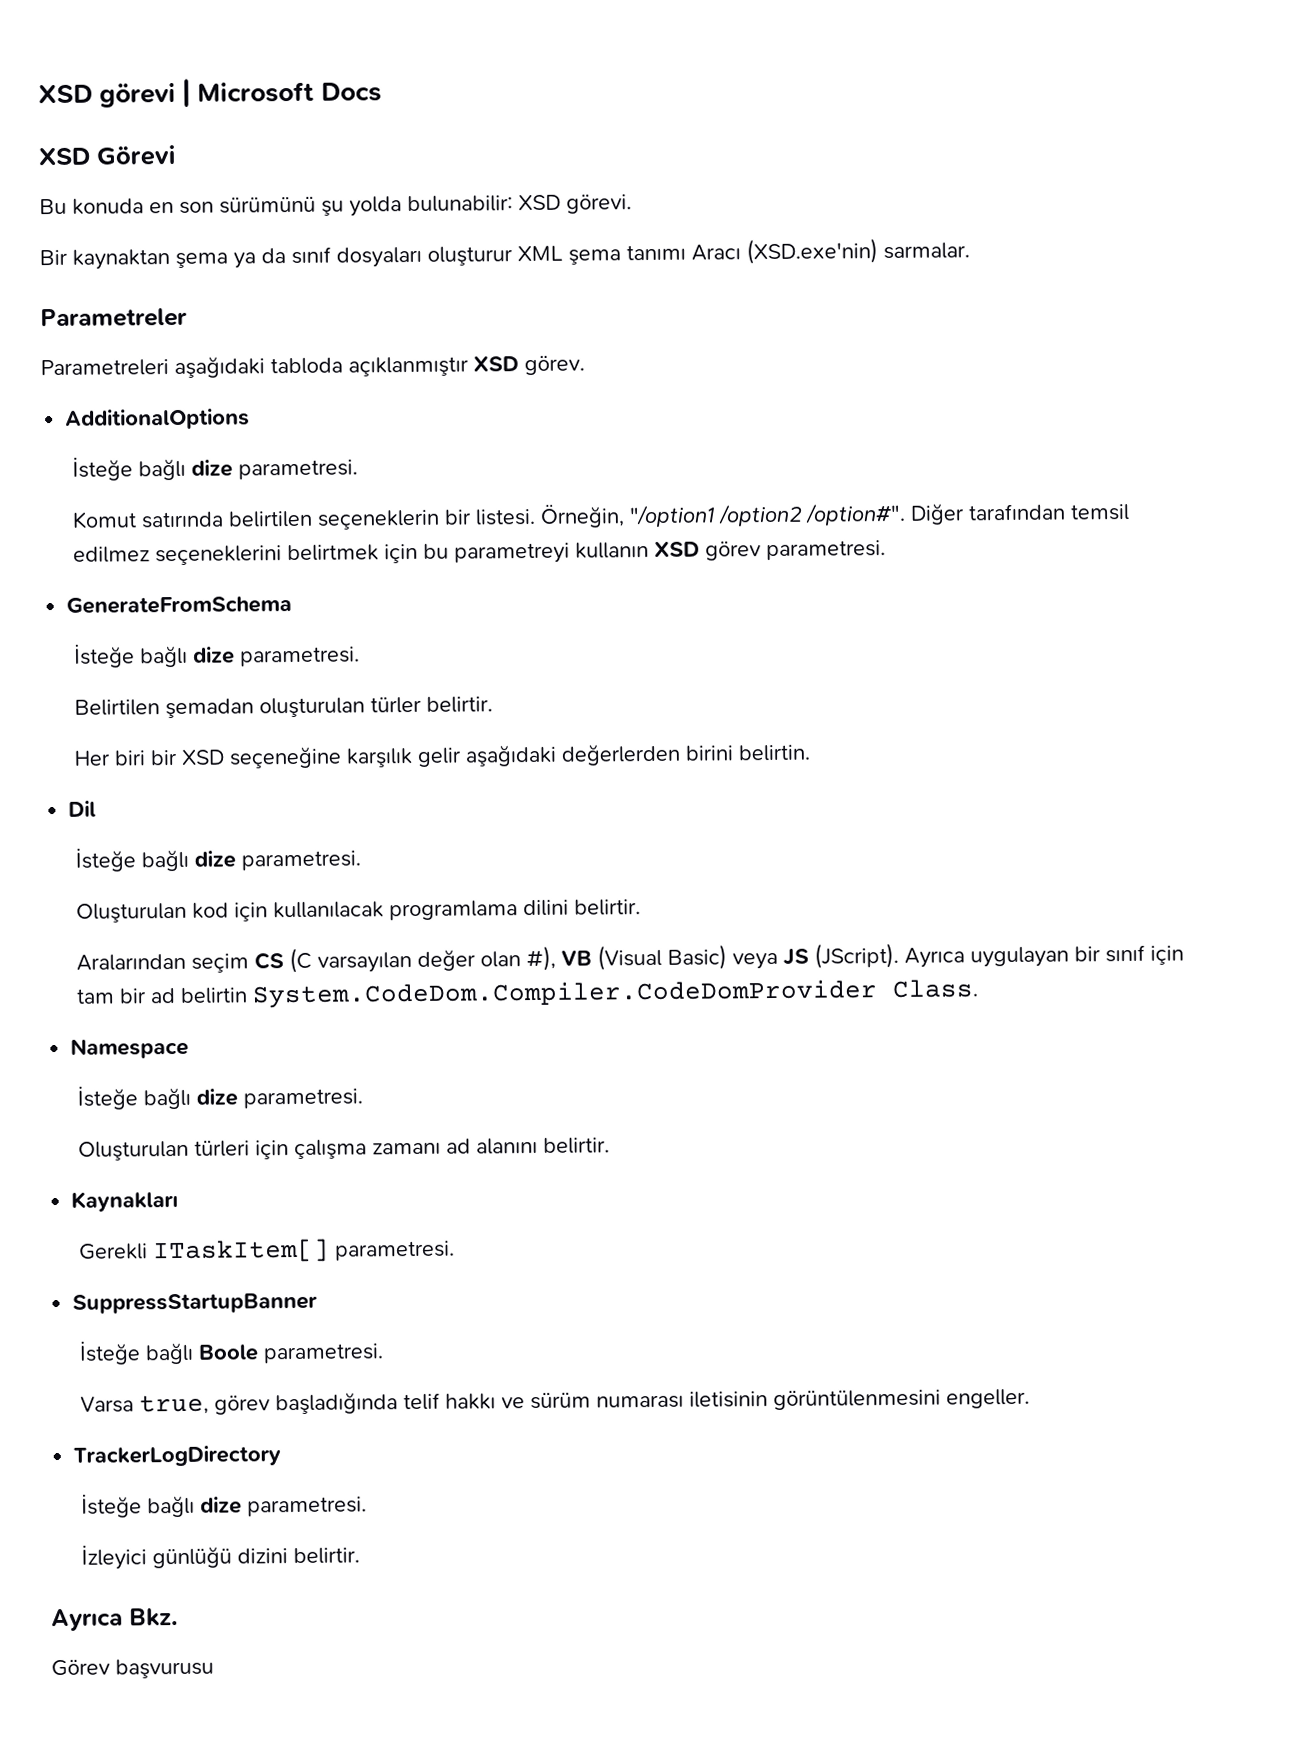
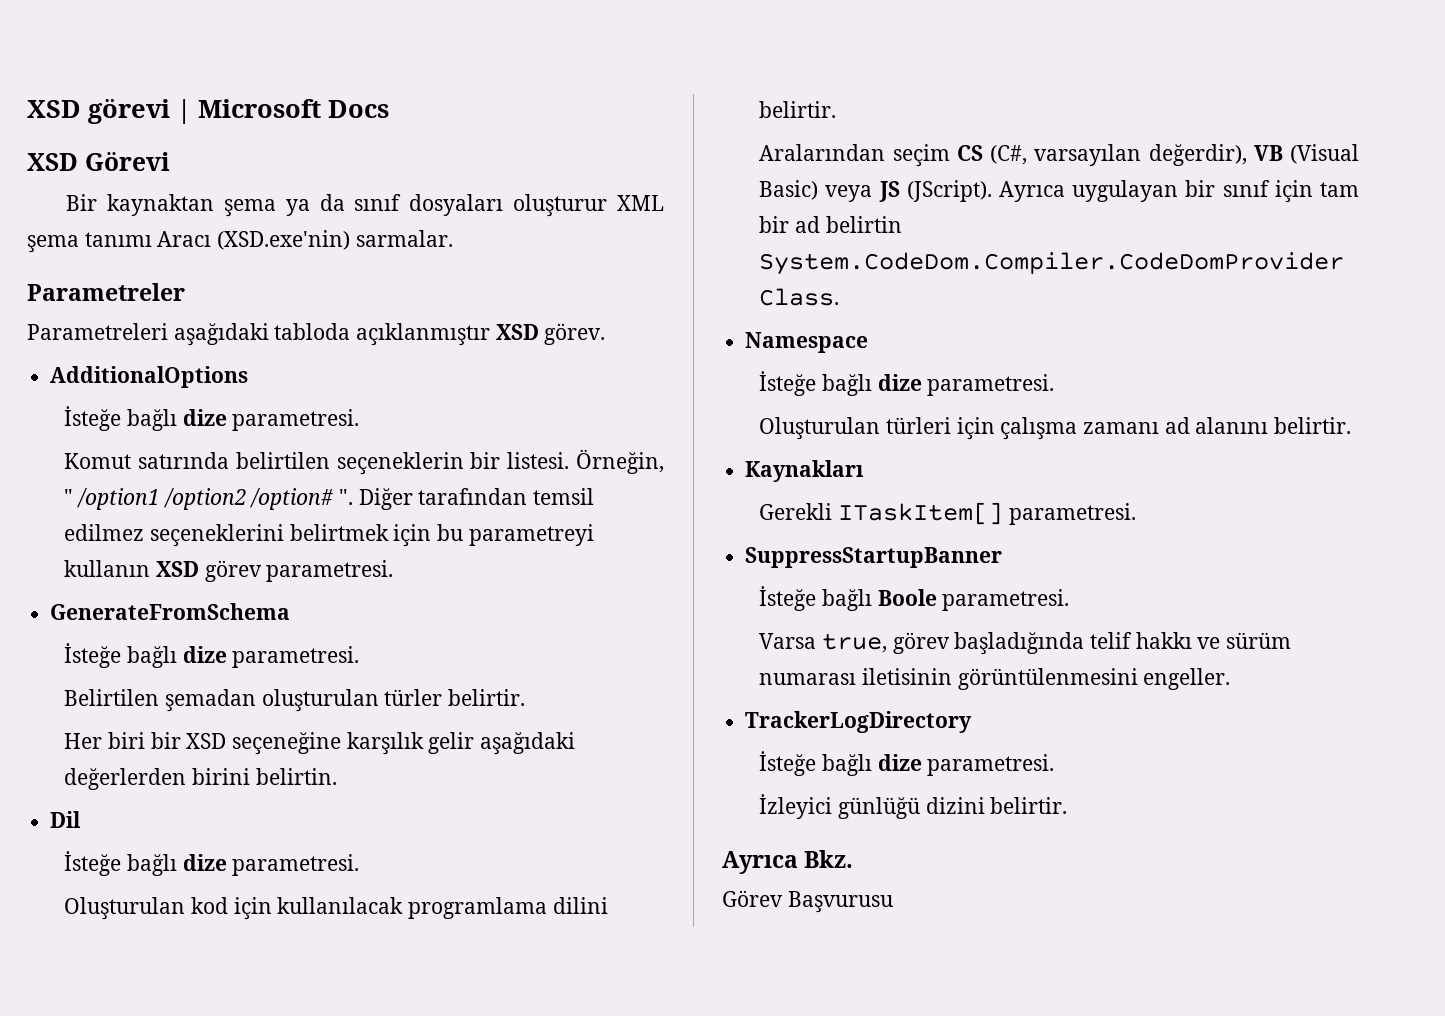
- Bu konuda en son sürümünü şu yolda bulunabilir: XSD görevi.
- Örneğin, "/option1 /option2 /option#".
+ Örneğin, " /option1 /option2 /option# ".
- Aralarından seçim CS (C varsayılan değer olan #), VB (Visual Basic) veya JS (JScript).
+ Aralarından seçim CS (C#, varsayılan değerdir), VB (Visual Basic) veya JS (JScript).
- Görev başvurusu
+ Görev Başvurusu

